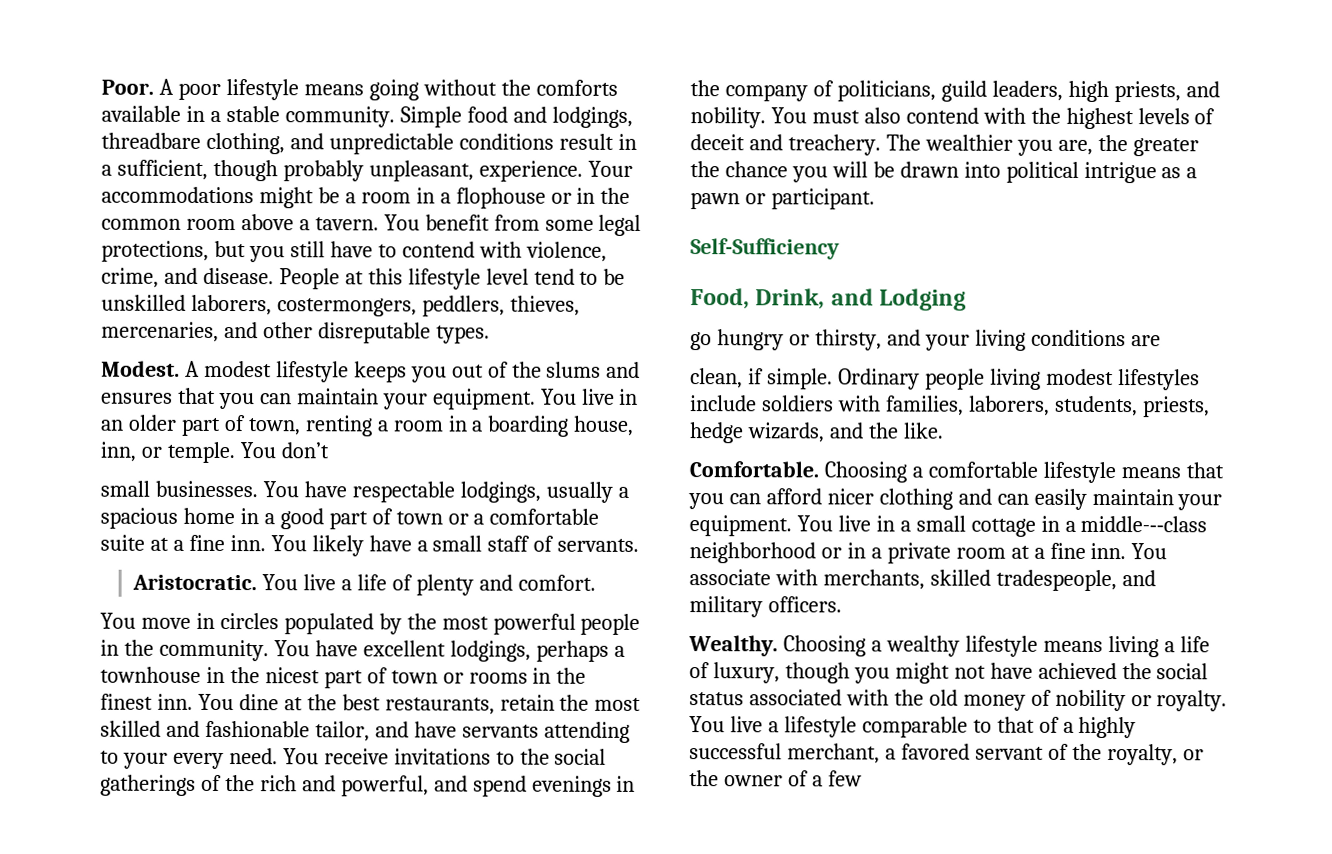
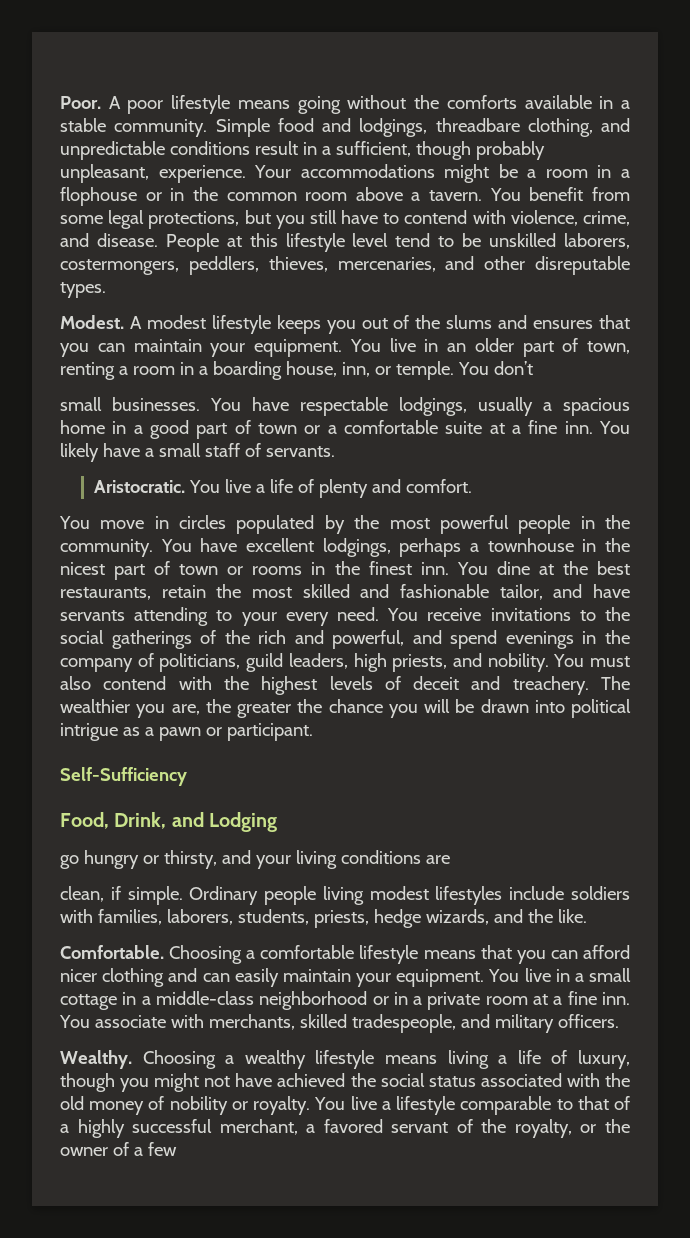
- You live in a small cottage in a middle-‐‑class neighborhood or in a private room at a fine inn.
+ You live in a small cottage in a middle-class neighborhood or in a private room at a fine inn.

